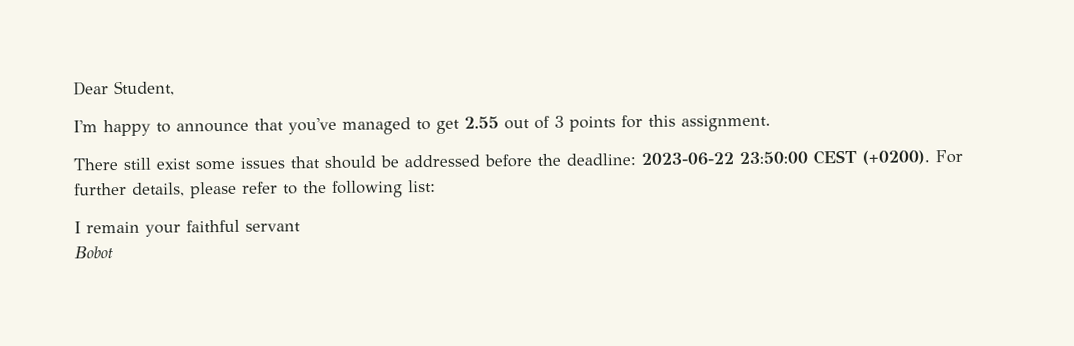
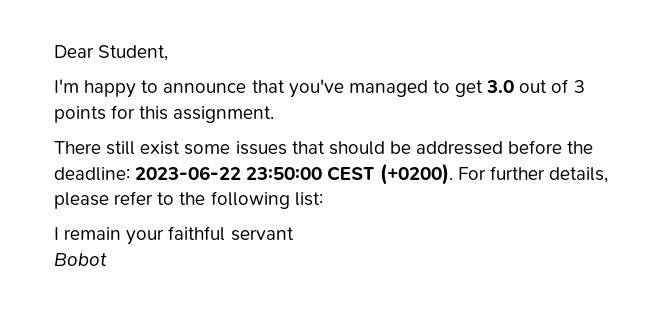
- I'm happy to announce that you've managed to get 2.55 out of 3 points for this assignment.
+ I'm happy to announce that you've managed to get 3.0 out of 3 points for this assignment.

